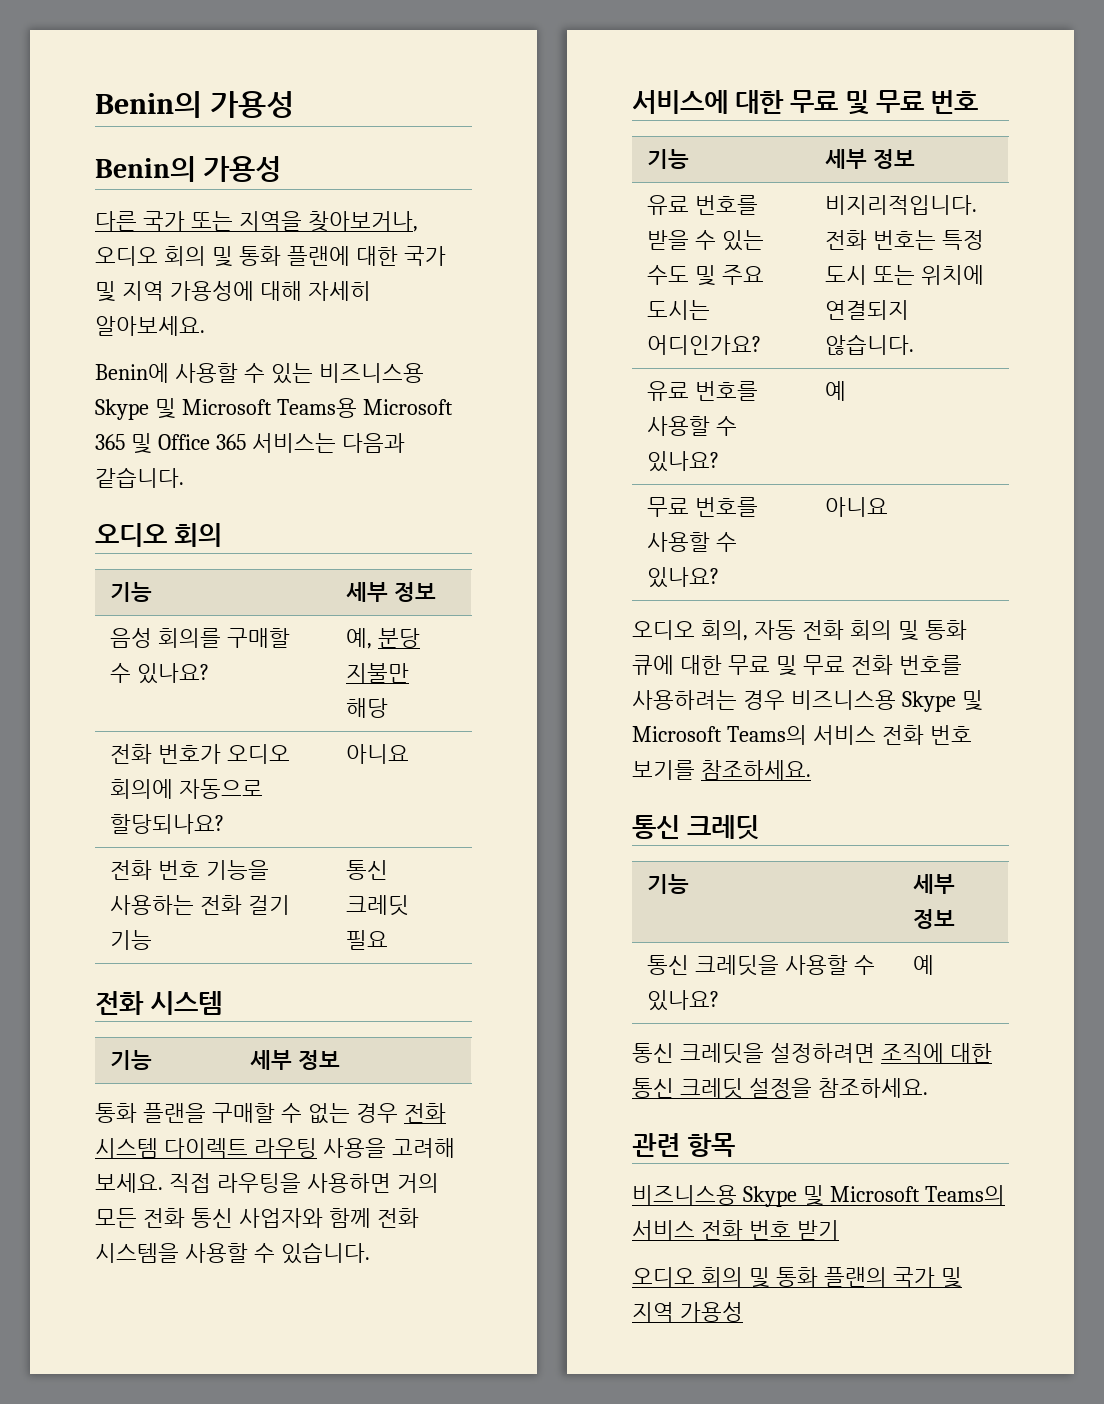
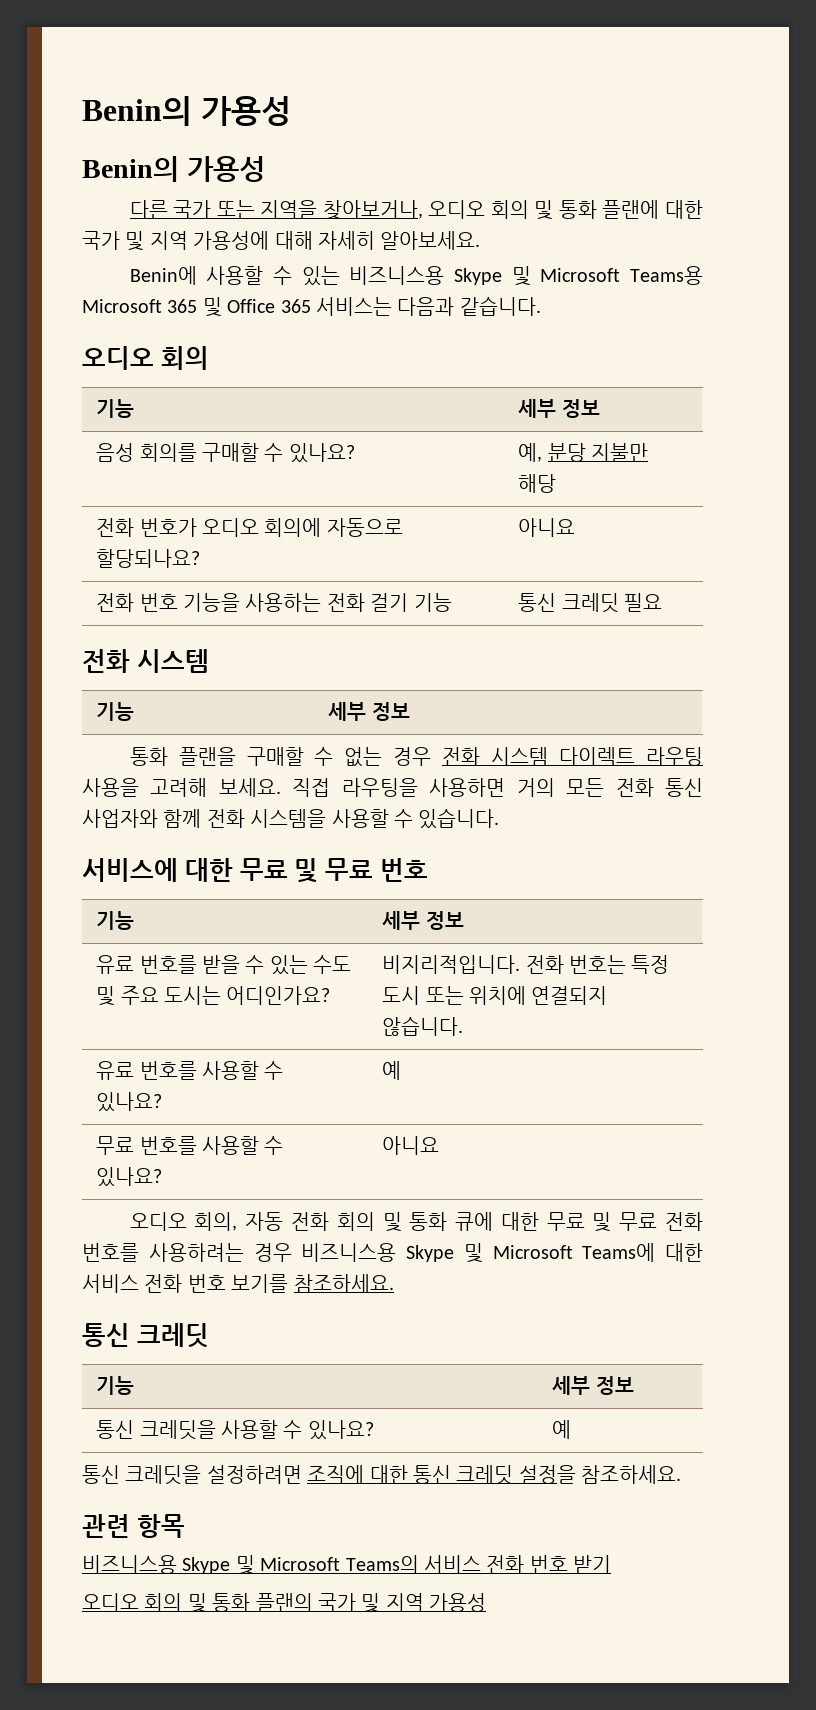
- 오디오 회의, 자동 전화 회의 및 통화 큐에 대한 무료 및 무료 전화 번호를 사용하려는 경우 비즈니스용 Skype 및 Microsoft Teams의 서비스 전화 번호 보기를 참조하세요.
+ 오디오 회의, 자동 전화 회의 및 통화 큐에 대한 무료 및 무료 전화 번호를 사용하려는 경우 비즈니스용 Skype 및 Microsoft Teams에 대한 서비스 전화 번호 보기를 참조하세요.

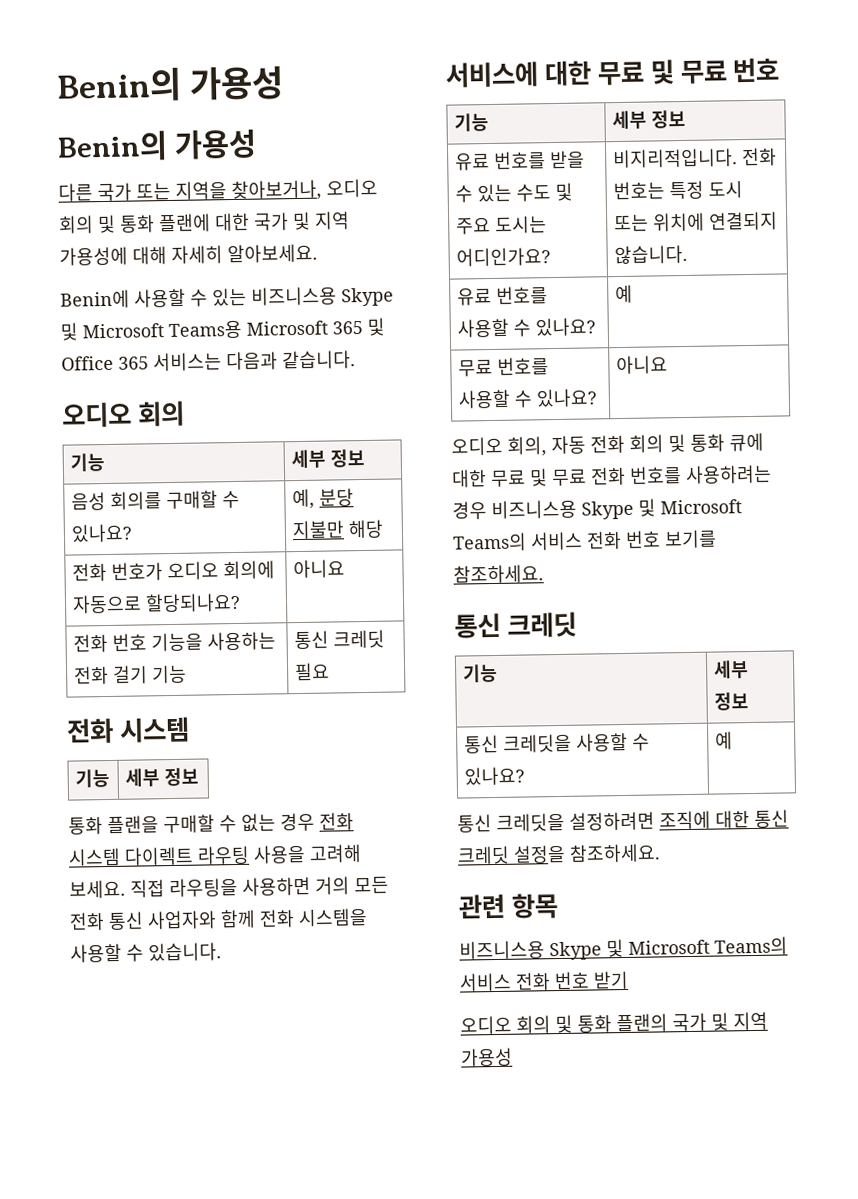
- 오디오 회의, 자동 전화 회의 및 통화 큐에 대한 무료 및 무료 전화 번호를 사용하려는 경우 비즈니스용 Skype 및 Microsoft Teams에 대한 서비스 전화 번호 보기를 참조하세요.
+ 오디오 회의, 자동 전화 회의 및 통화 큐에 대한 무료 및 무료 전화 번호를 사용하려는 경우 비즈니스용 Skype 및 Microsoft Teams의 서비스 전화 번호 보기를 참조하세요.

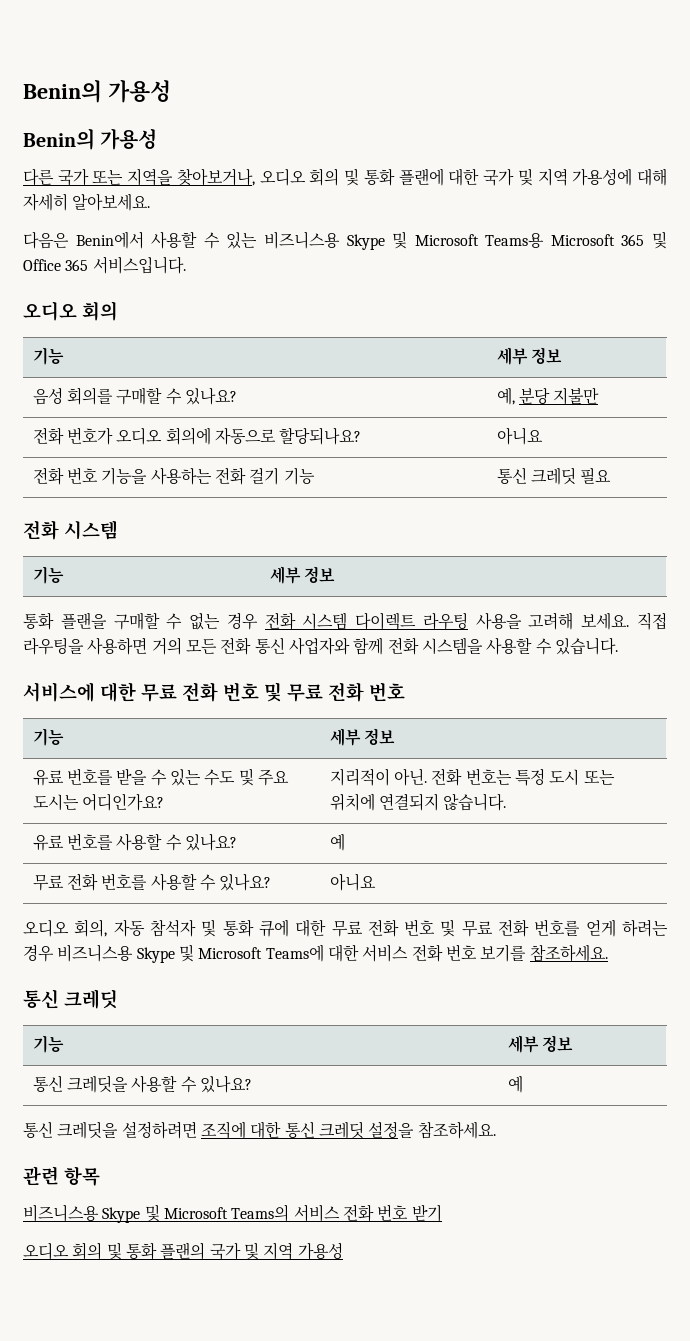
- Benin에 사용할 수 있는 비즈니스용 Skype 및 Microsoft Teams용 Microsoft 365 및 Office 365 서비스는 다음과 같습니다.
+ 다음은 Benin에서 사용할 수 있는 비즈니스용 Skype 및 Microsoft Teams용 Microsoft 365 및 Office 365 서비스입니다.
- 음성 회의를 구매할 수 있나요? | 예, 분당 지불만 해당
+ 음성 회의를 구매할 수 있나요? | 예, 분당 지불만
- 서비스에 대한 무료 및 무료 번호
+ 서비스에 대한 무료 전화 번호 및 무료 전화 번호
- 유료 번호를 받을 수 있는 수도 및 주요 도시는 어디인가요? | 비지리적입니다. 전화 번호는 특정 도시 또는 위치에 연결되지 않습니다.
+ 유료 번호를 받을 수 있는 수도 및 주요 도시는 어디인가요? | 지리적이 아닌. 전화 번호는 특정 도시 또는 위치에 연결되지 않습니다.
- 무료 번호를 사용할 수 있나요? | 아니요
+ 무료 전화 번호를 사용할 수 있나요? | 아니요
- 오디오 회의, 자동 전화 회의 및 통화 큐에 대한 무료 및 무료 전화 번호를 사용하려는 경우 비즈니스용 Skype 및 Microsoft Teams의 서비스 전화 번호 보기를 참조하세요.
+ 오디오 회의, 자동 참석자 및 통화 큐에 대한 무료 전화 번호 및 무료 전화 번호를 얻게 하려는 경우 비즈니스용 Skype 및 Microsoft Teams에 대한 서비스 전화 번호 보기를 참조하세요.

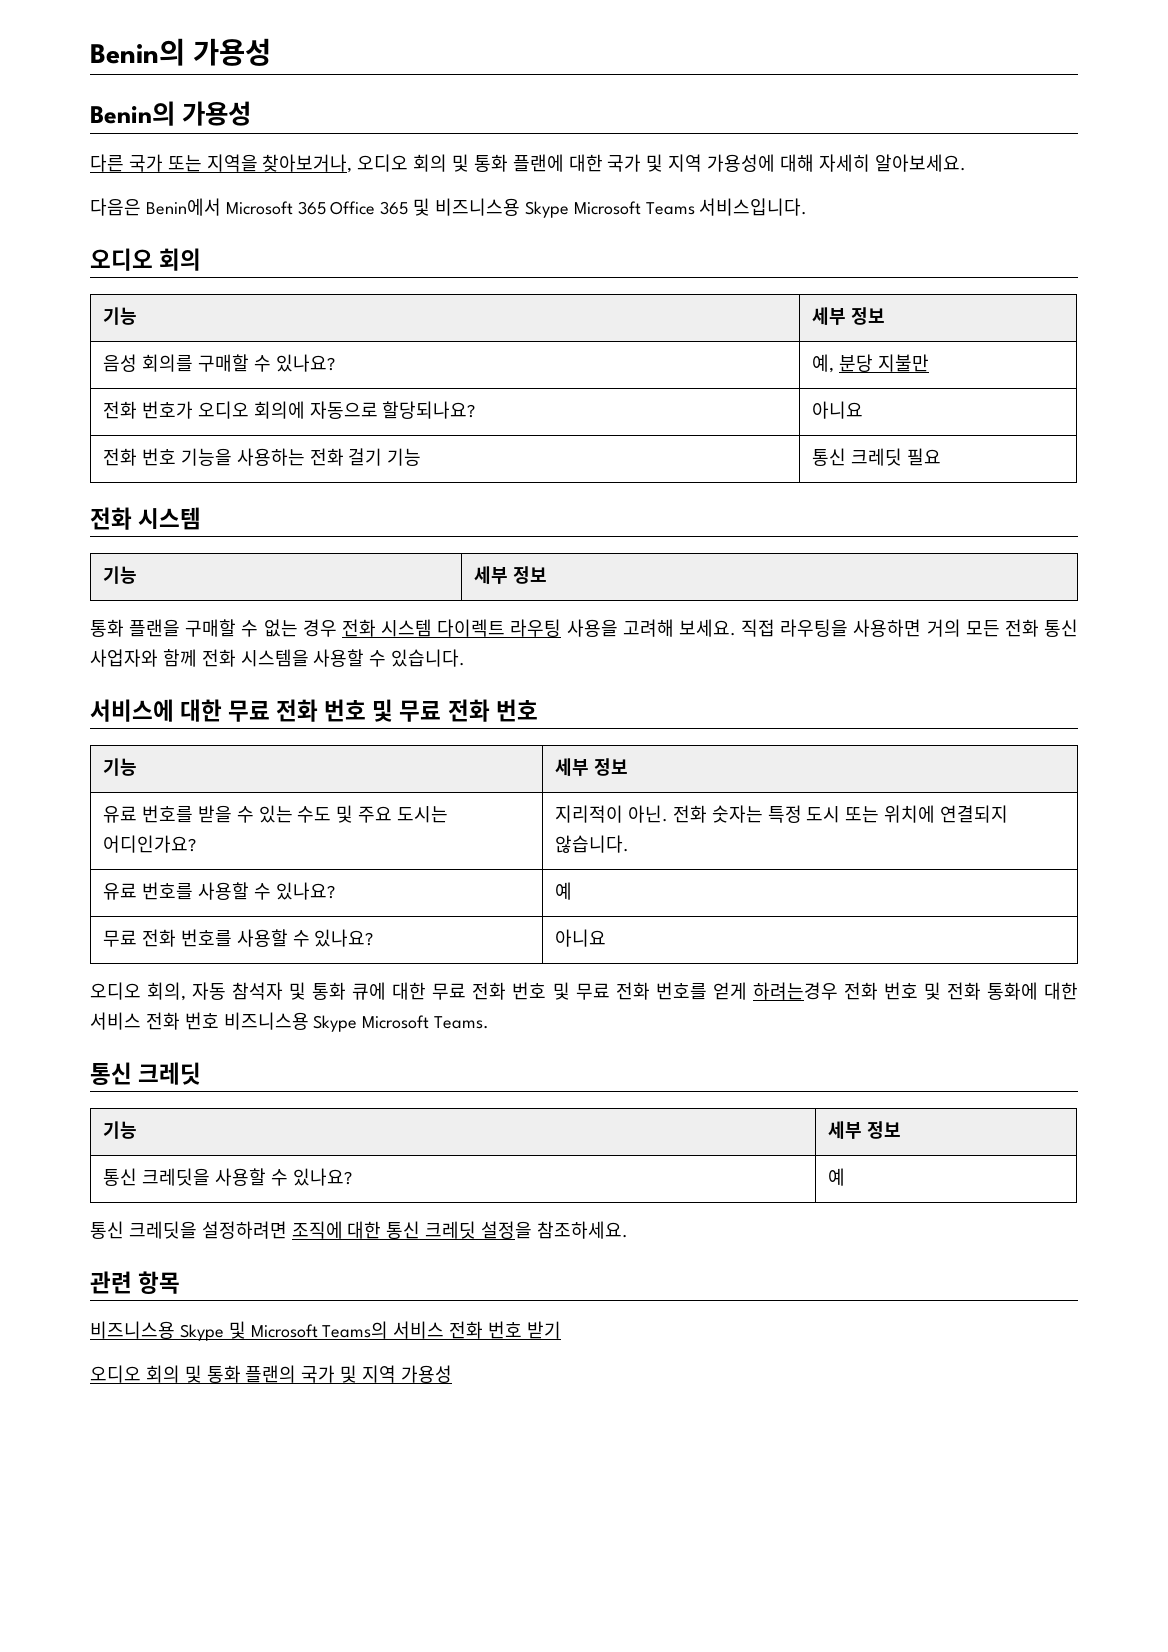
- 다음은 Benin에서 사용할 수 있는 비즈니스용 Skype 및 Microsoft Teams용 Microsoft 365 및 Office 365 서비스입니다.
+ 다음은 Benin에서 Microsoft 365 Office 365 및 비즈니스용 Skype Microsoft Teams 서비스입니다.
- 유료 번호를 받을 수 있는 수도 및 주요 도시는 어디인가요? | 지리적이 아닌. 전화 번호는 특정 도시 또는 위치에 연결되지 않습니다.
+ 유료 번호를 받을 수 있는 수도 및 주요 도시는 어디인가요? | 지리적이 아닌. 전화 숫자는 특정 도시 또는 위치에 연결되지 않습니다.
- 오디오 회의, 자동 참석자 및 통화 큐에 대한 무료 전화 번호 및 무료 전화 번호를 얻게 하려는 경우 비즈니스용 Skype 및 Microsoft Teams에 대한 서비스 전화 번호 보기를 참조하세요.
+ 오디오 회의, 자동 참석자 및 통화 큐에 대한 무료 전화 번호 및 무료 전화 번호를 얻게 하려는경우 전화 번호 및 전화 통화에 대한 서비스 전화 번호 비즈니스용 Skype Microsoft Teams.

